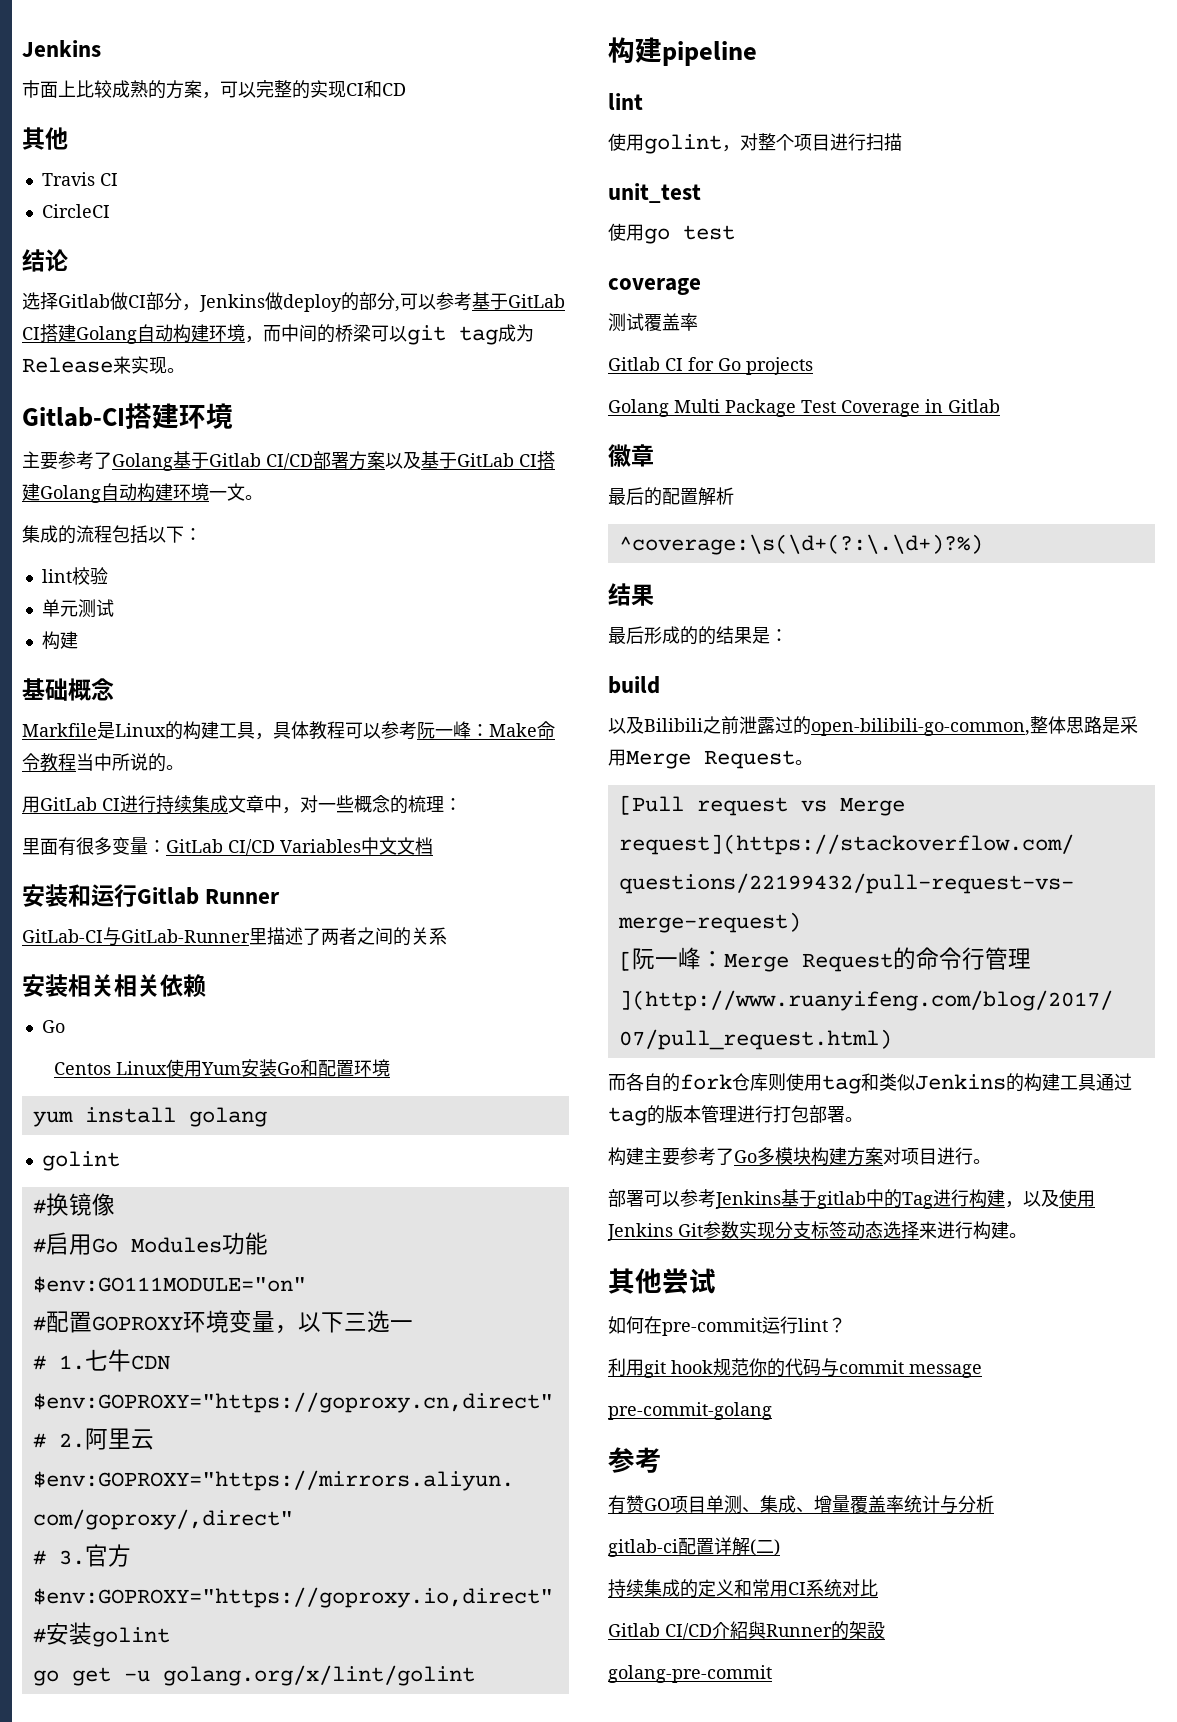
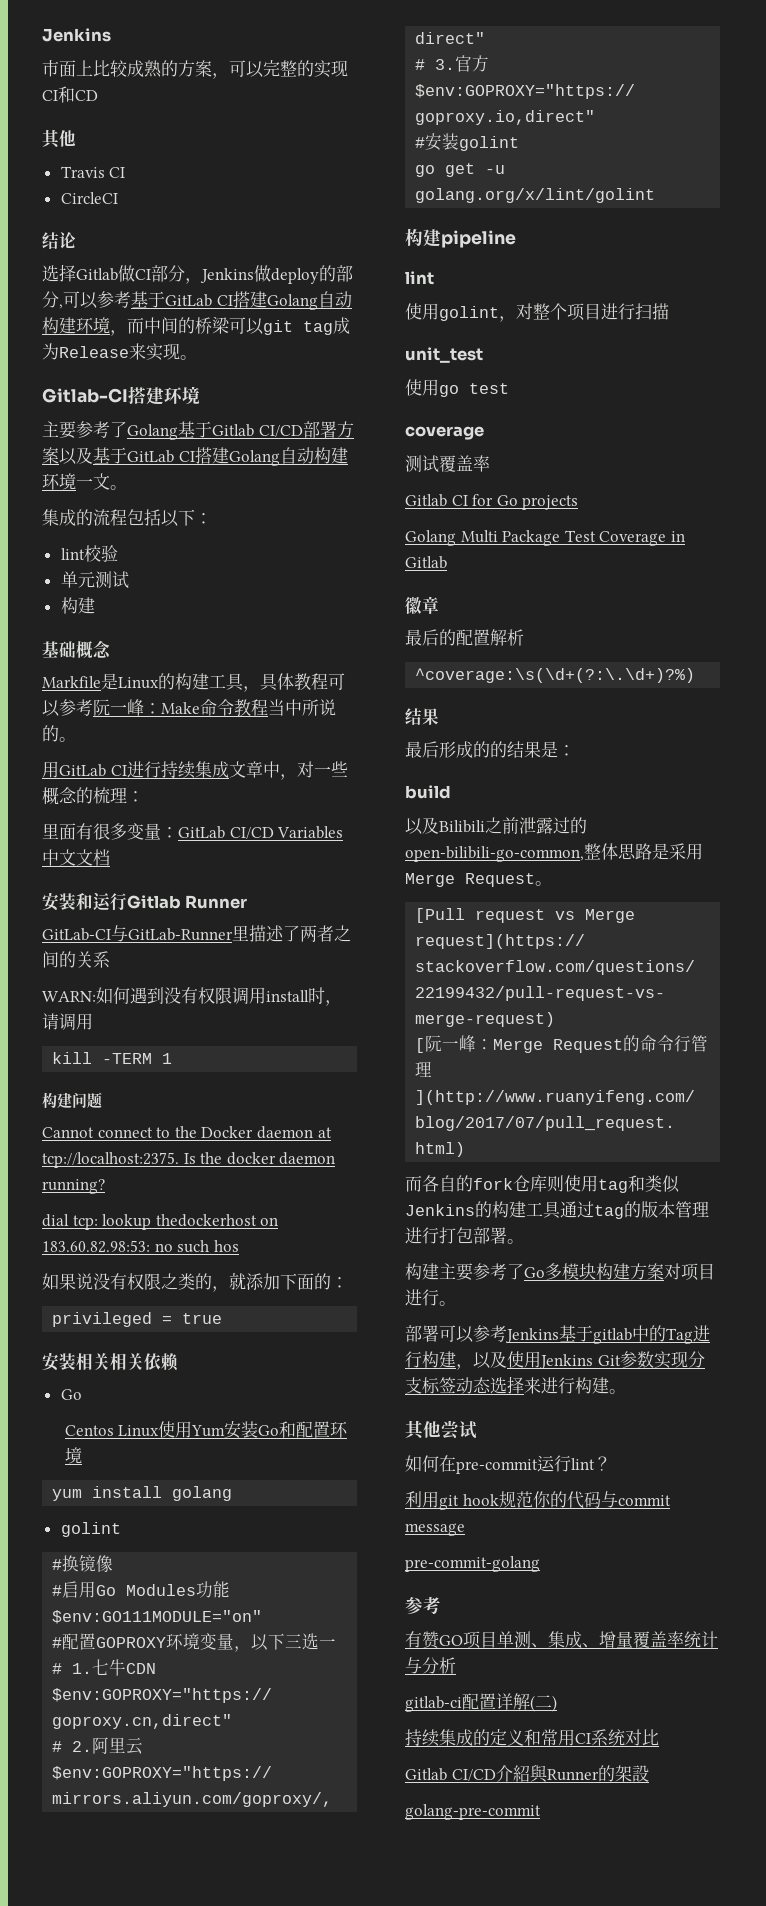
+ WARN:如何遇到没有权限调用install时，请调用
+ kill -TERM 1
+ 构建问题
+ Cannot connect to the Docker daemon at tcp://localhost:2375. Is the docker daemon running?
+ dial tcp: lookup thedockerhost on 183.60.82.98:53: no such hos
+ 如果说没有权限之类的，就添加下面的：
+ privileged = true

